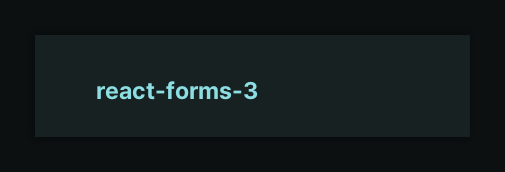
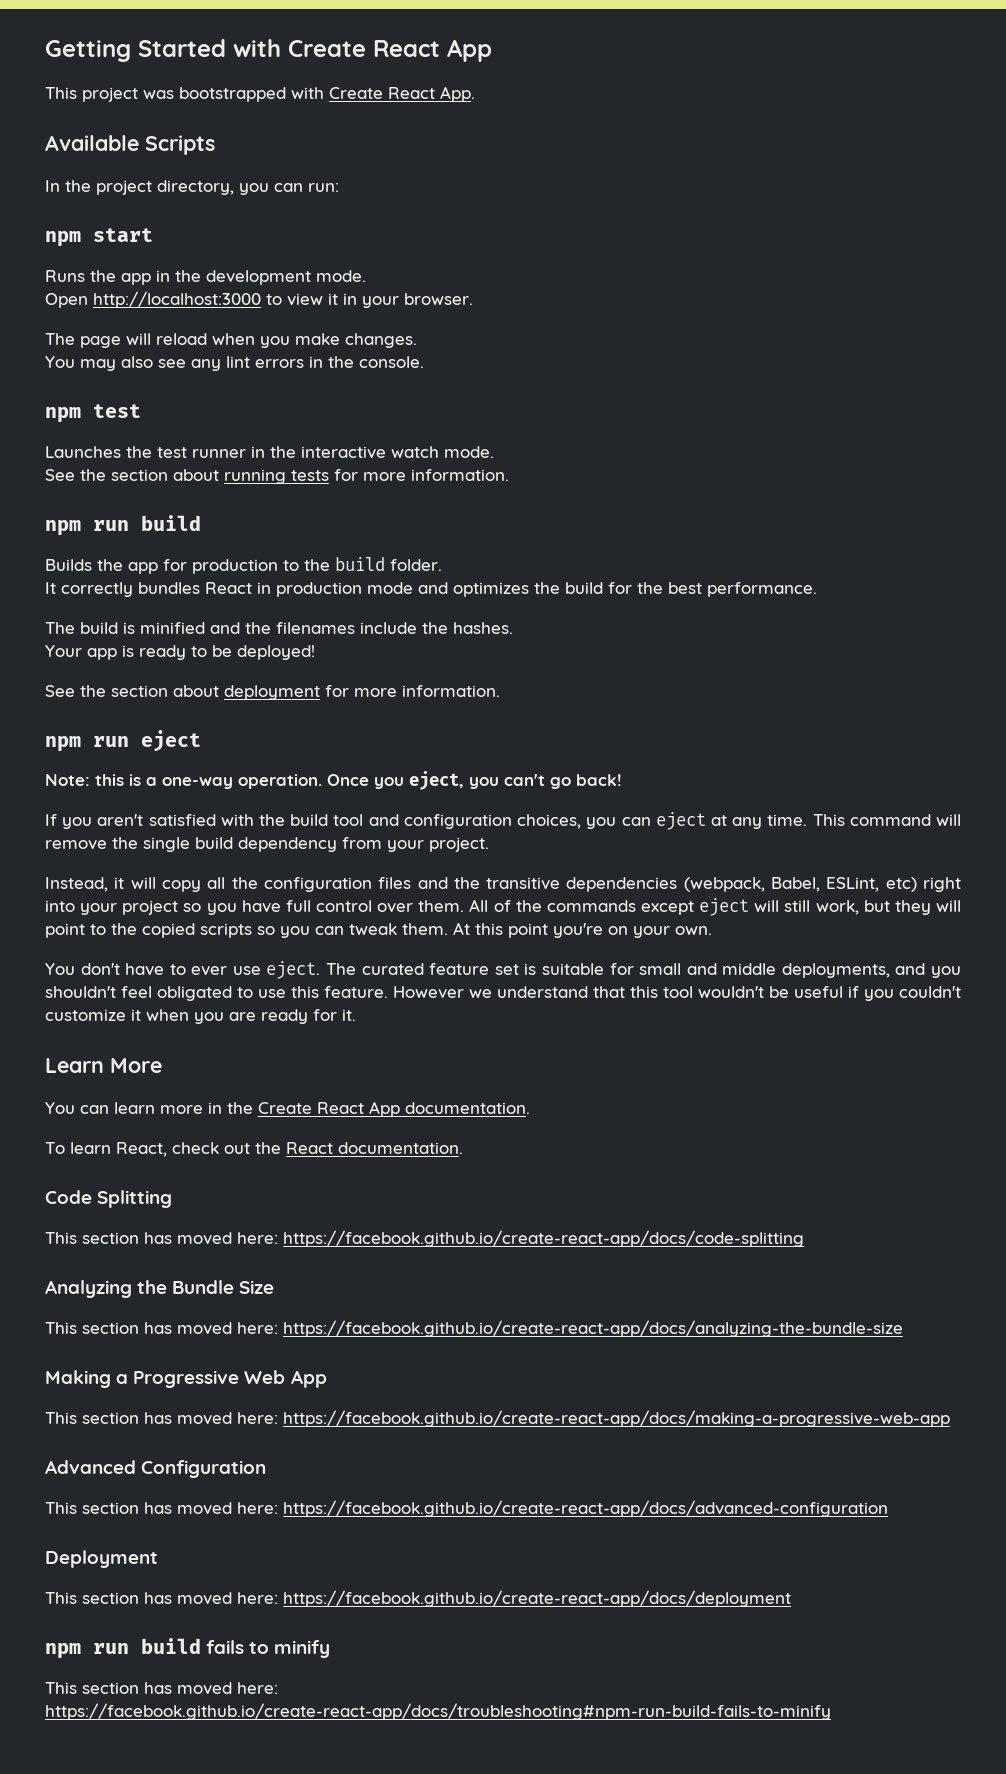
- react-forms-3
+ Getting Started with Create React App
+ This project was bootstrapped with Create React App.
+ Available Scripts
+ In the project directory, you can run:
+ npm start
+ Runs the app in the development mode.
+ Open http://localhost:3000 to view it in your browser.
+ The page will reload when you make changes.
+ You may also see any lint errors in the console.
+ npm test
+ Launches the test runner in the interactive watch mode.
+ See the section about running tests for more information.
+ npm run build
+ Builds the app for production to the build folder.
+ It correctly bundles React in production mode and optimizes the build for the best performance.
+ The build is minified and the filenames include the hashes.
+ Your app is ready to be deployed!
+ See the section about deployment for more information.
+ npm run eject
+ Note: this is a one-way operation. Once you eject, you can't go back!
+ If you aren't satisfied with the build tool and configuration choices, you can eject at any time. This command will remove the single build dependency from your project.
+ Instead, it will copy all the configuration files and the transitive dependencies (webpack, Babel, ESLint, etc) right into your project so you have full control over them. All of the commands except eject will still work, but they will point to the copied scripts so you can tweak them. At this point you're on your own.
+ You don't have to ever use eject. The curated feature set is suitable for small and middle deployments, and you shouldn't feel obligated to use this feature. However we understand that this tool wouldn't be useful if you couldn't customize it when you are ready for it.
+ Learn More
+ You can learn more in the Create React App documentation.
+ To learn React, check out the React documentation.
+ Code Splitting
+ This section has moved here: https://facebook.github.io/create-react-app/docs/code-splitting
+ Analyzing the Bundle Size
+ This section has moved here: https://facebook.github.io/create-react-app/docs/analyzing-the-bundle-size
+ Making a Progressive Web App
+ This section has moved here: https://facebook.github.io/create-react-app/docs/making-a-progressive-web-app
+ Advanced Configuration
+ This section has moved here: https://facebook.github.io/create-react-app/docs/advanced-configuration
+ Deployment
+ This section has moved here: https://facebook.github.io/create-react-app/docs/deployment
+ npm run build fails to minify
+ This section has moved here: https://facebook.github.io/create-react-app/docs/troubleshooting#npm-run-build-fails-to-minify

